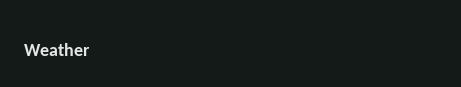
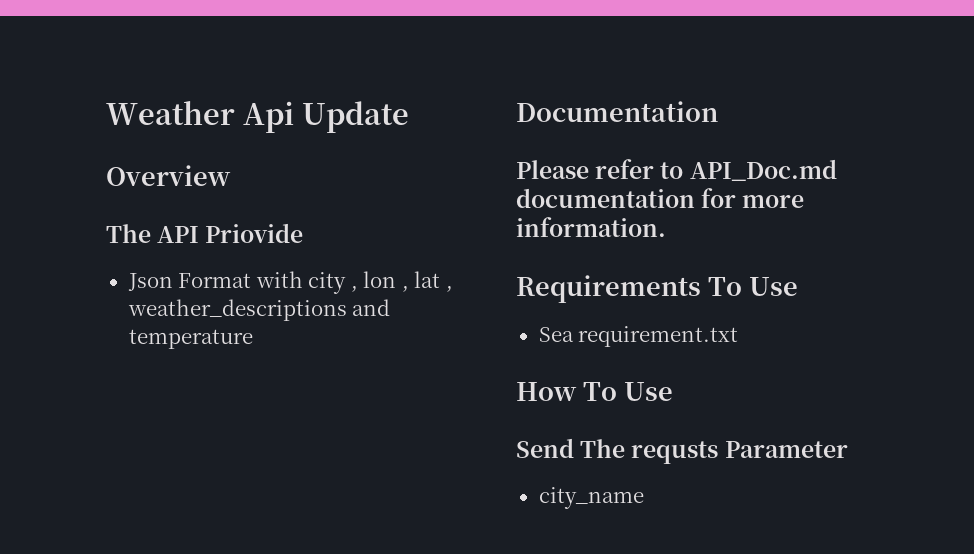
- Weather
+ Weather Api Update
+ Overview
+ The API Priovide
+ Json Format with city , lon , lat , weather_descriptions and temperature
+ Documentation
+ Please refer to API_Doc.md documentation for more information.
+ Requirements To Use
+ Sea requirement.txt
+ How To Use
+ Send The requsts Parameter
+ city_name

